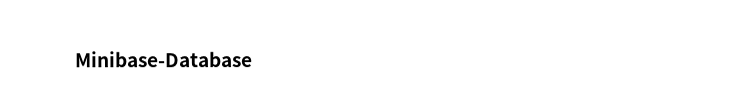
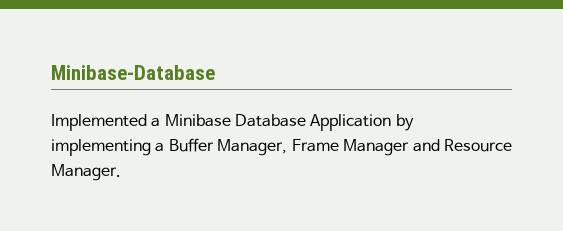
+ Implemented a Minibase Database Application by implementing a Buffer Manager, Frame Manager and Resource Manager.

